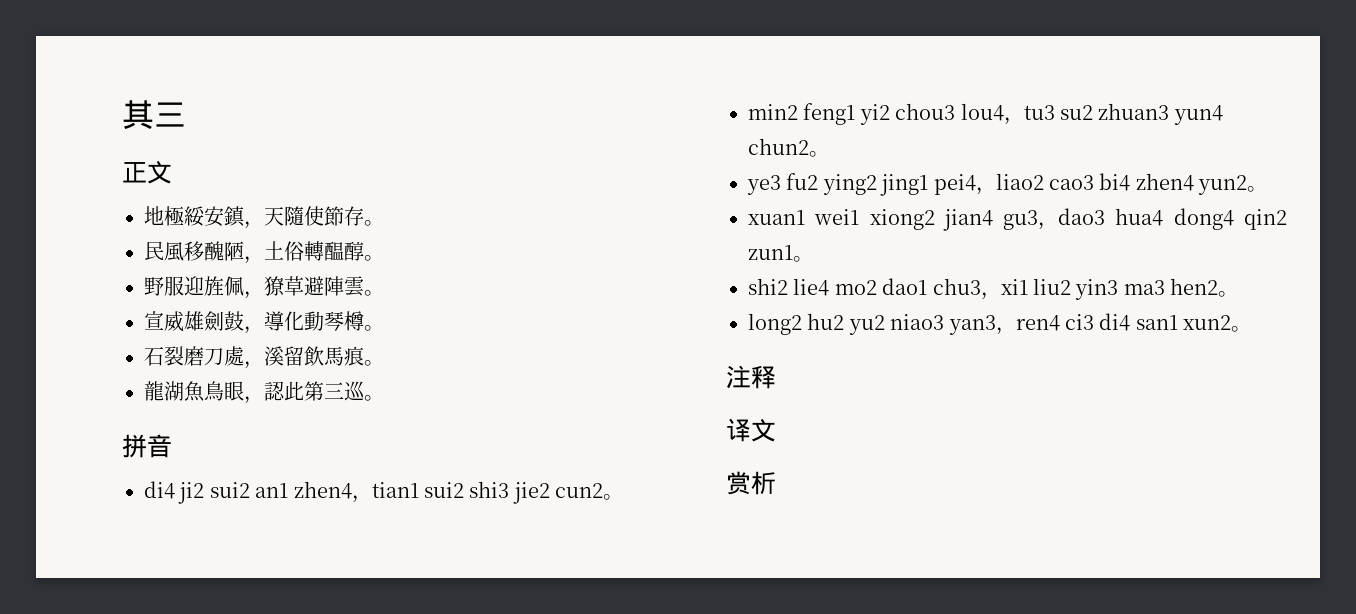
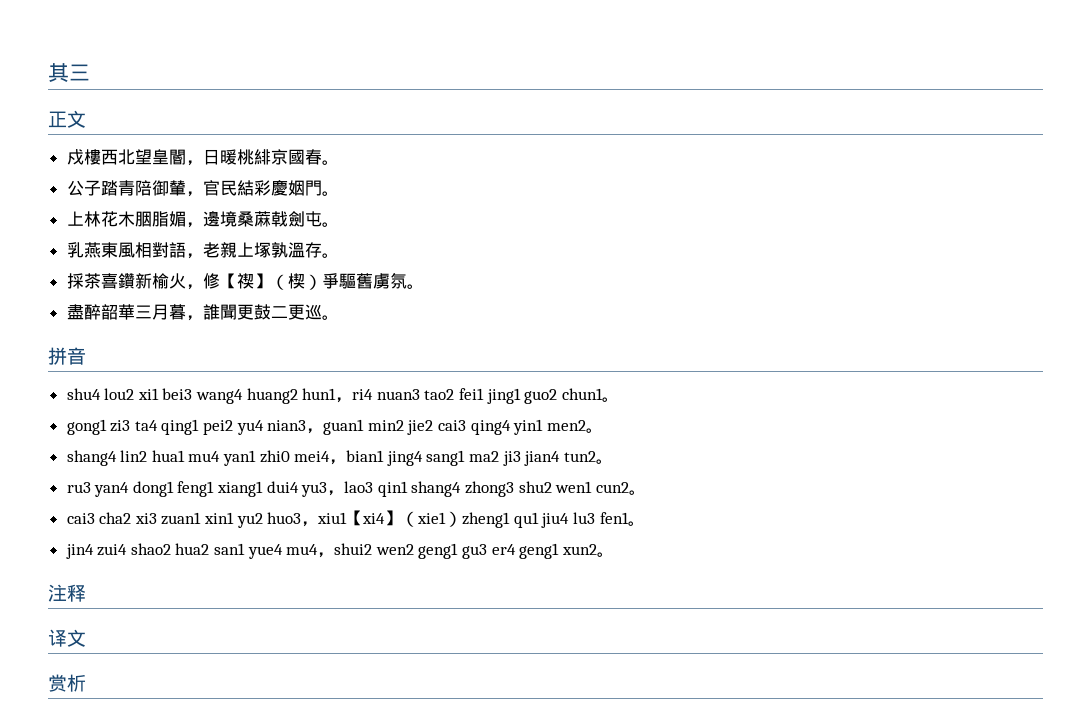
- 地極綏安鎮，天隨使節存。
- 民風移醜陋，土俗轉醖醇。
- 野服迎旌佩，獠草避陣雲。
- 宣威雄劍鼓，導化動琴樽。
- 石裂磨刀處，溪留飲馬痕。
- 龍湖魚鳥眼，認此第三巡。
+ 戍樓西北望皇閽，日暖桃緋京國春。
+ 公子踏青陪御輦，官民結彩慶姻門。
+ 上林花木胭脂媚，邊境桑蔴戟劍屯。
+ 乳燕東風相對語，老親上塚孰溫存。
+ 採茶喜鑽新榆火，修【禊】（楔）爭驅舊虜氛。
+ 盡醉韶華三月暮，誰聞更鼓二更巡。
  拼音
- di4 ji2 sui2 an1 zhen4，tian1 sui2 shi3 jie2 cun2。
- min2 feng1 yi2 chou3 lou4，tu3 su2 zhuan3 yun4 chun2。
- ye3 fu2 ying2 jing1 pei4，liao2 cao3 bi4 zhen4 yun2。
- xuan1 wei1 xiong2 jian4 gu3，dao3 hua4 dong4 qin2 zun1。
- shi2 lie4 mo2 dao1 chu3，xi1 liu2 yin3 ma3 hen2。
- long2 hu2 yu2 niao3 yan3，ren4 ci3 di4 san1 xun2。
+ shu4 lou2 xi1 bei3 wang4 huang2 hun1，ri4 nuan3 tao2 fei1 jing1 guo2 chun1。
+ gong1 zi3 ta4 qing1 pei2 yu4 nian3，guan1 min2 jie2 cai3 qing4 yin1 men2。
+ shang4 lin2 hua1 mu4 yan1 zhi0 mei4，bian1 jing4 sang1 ma2 ji3 jian4 tun2。
+ ru3 yan4 dong1 feng1 xiang1 dui4 yu3，lao3 qin1 shang4 zhong3 shu2 wen1 cun2。
+ cai3 cha2 xi3 zuan1 xin1 yu2 huo3，xiu1【xi4】（xie1）zheng1 qu1 jiu4 lu3 fen1。
+ jin4 zui4 shao2 hua2 san1 yue4 mu4，shui2 wen2 geng1 gu3 er4 geng1 xun2。

